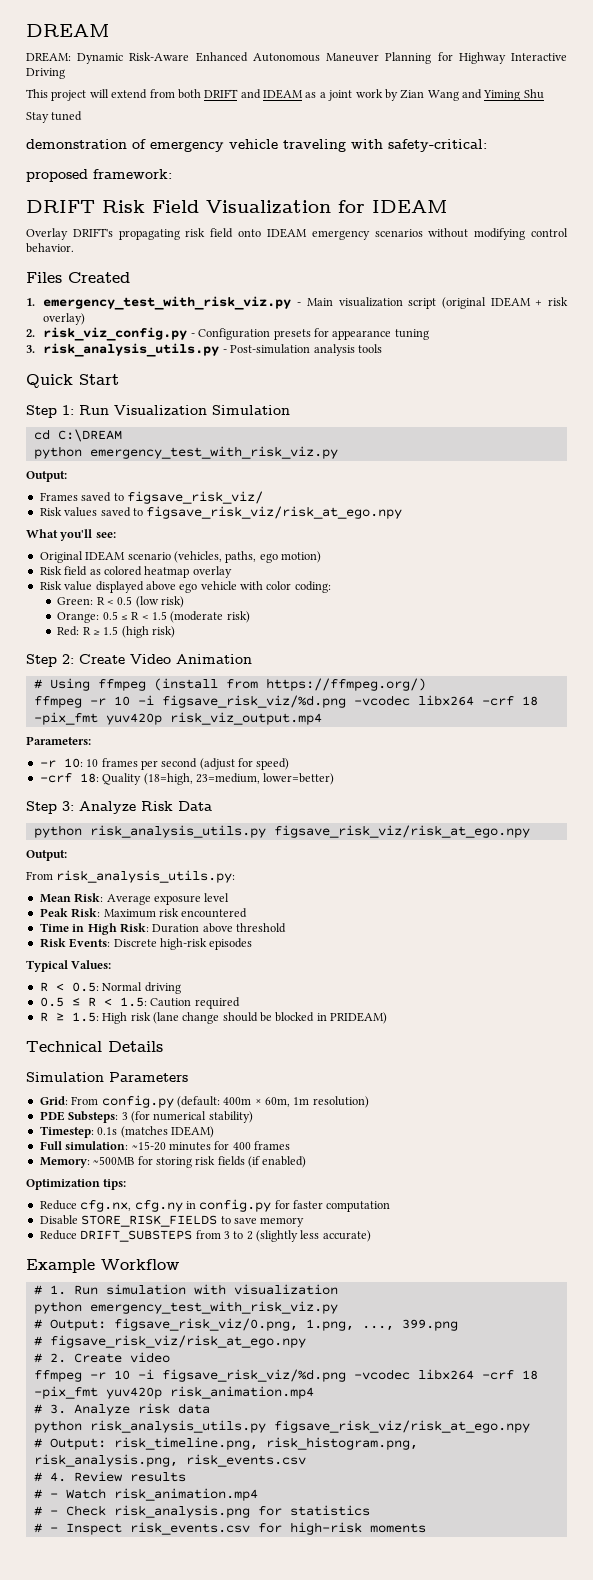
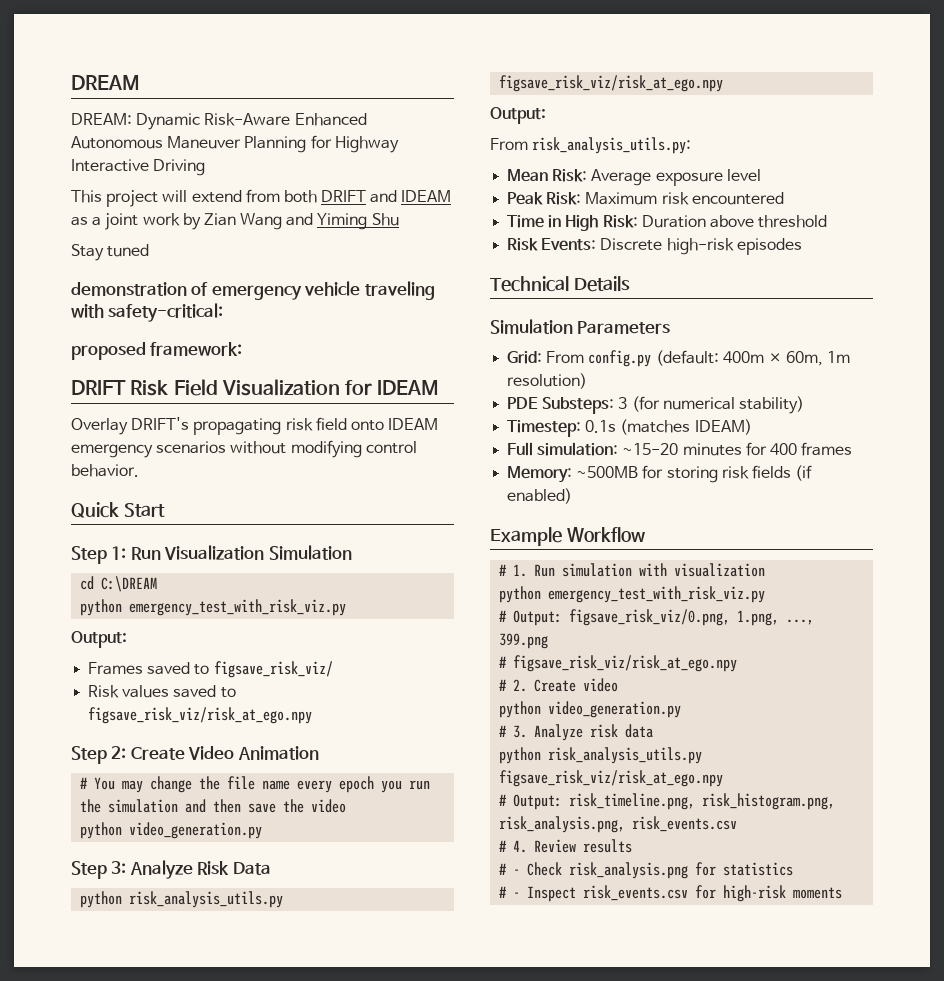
- Files Created
- 1. emergency_test_with_risk_viz.py - Main visualization script (original IDEAM + risk overlay)
- 2. risk_viz_config.py - Configuration presets for appearance tuning
- 3. risk_analysis_utils.py - Post-simulation analysis tools
- What you'll see:
- Original IDEAM scenario (vehicles, paths, ego motion)
- Risk field as colored heatmap overlay
- Risk value displayed above ego vehicle with color coding:
- Green: R < 0.5 (low risk)
- Orange: 0.5 ≤ R < 1.5 (moderate risk)
- Red: R ≥ 1.5 (high risk)
- # Using ffmpeg (install from https://ffmpeg.org/)
- ffmpeg -r 10 -i figsave_risk_viz/%d.png -vcodec libx264 -crf 18 -pix_fmt yuv420p risk_viz_output.mp4
- Parameters:
- -r 10: 10 frames per second (adjust for speed)
- -crf 18: Quality (18=high, 23=medium, lower=better)
+ # You may change the file name every epoch you run the simulation and then save the video
+ python video_generation.py
- Typical Values:
- R < 0.5: Normal driving
- 0.5 ≤ R < 1.5: Caution required
- R ≥ 1.5: High risk (lane change should be blocked in PRIDEAM)
- Optimization tips:
- Reduce cfg.nx, cfg.ny in config.py for faster computation
- Disable STORE_RISK_FIELDS to save memory
- Reduce DRIFT_SUBSTEPS from 3 to 2 (slightly less accurate)
  # 2. Create video
- ffmpeg -r 10 -i figsave_risk_viz/%d.png -vcodec libx264 -crf 18 -pix_fmt yuv420p risk_animation.mp4
+ python video_generation.py
- # - Watch risk_animation.mp4

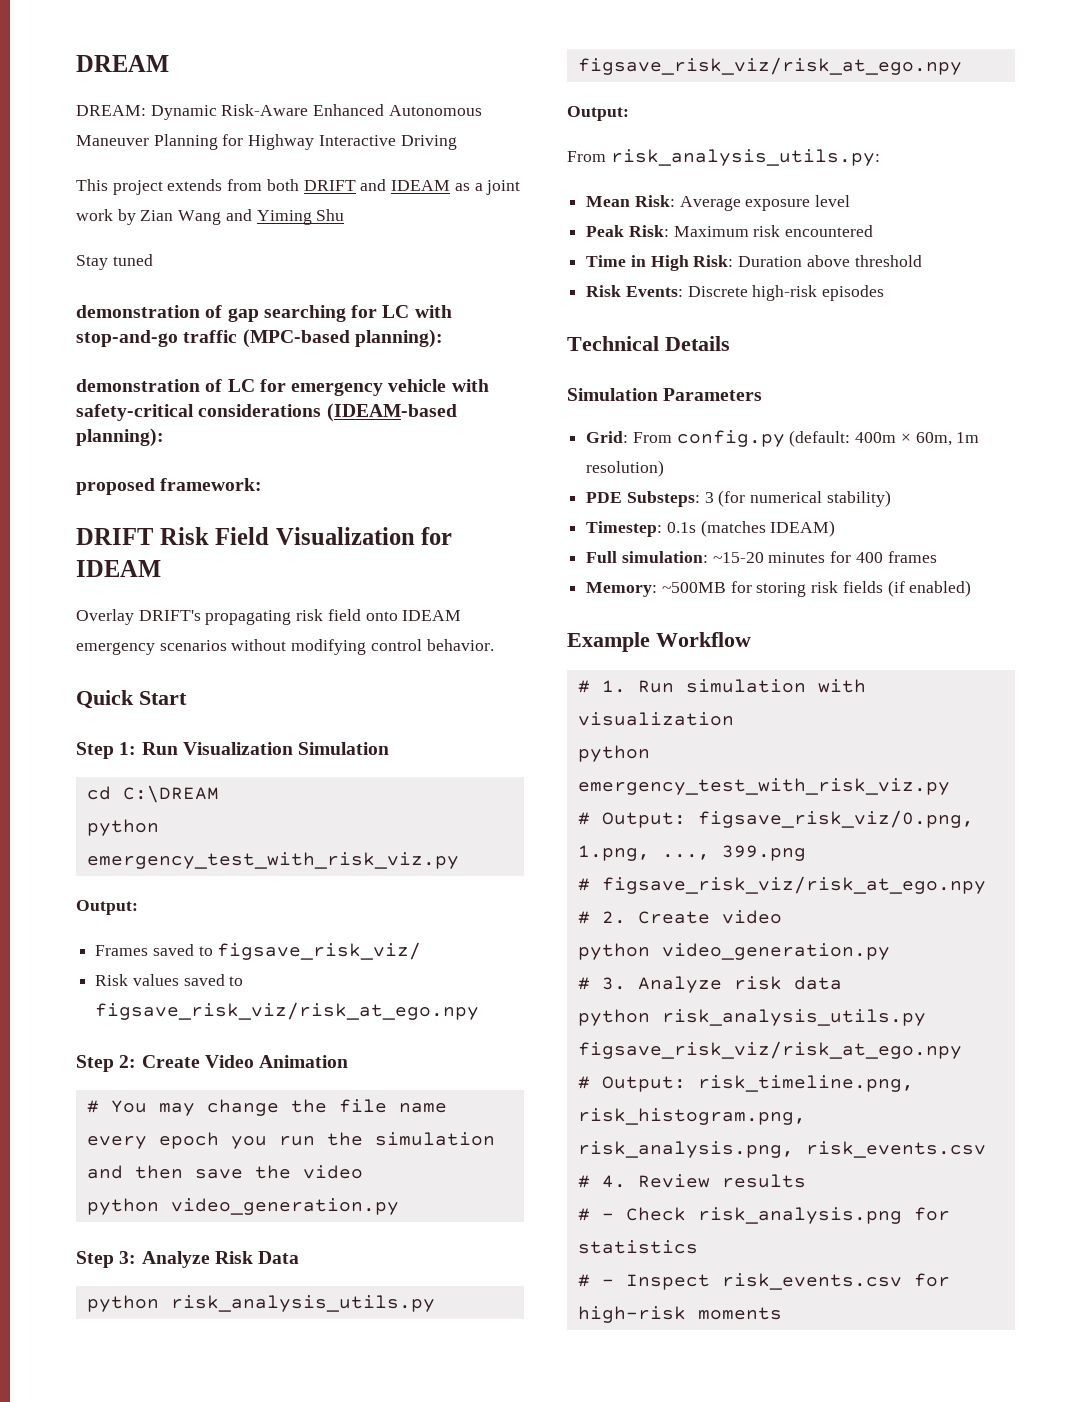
- This project will extend from both DRIFT and IDEAM as a joint work by Zian Wang and Yiming Shu
+ This project extends from both DRIFT and IDEAM as a joint work by Zian Wang and Yiming Shu
- demonstration of emergency vehicle traveling with safety-critical:
+ demonstration of gap searching for LC with stop-and-go traffic (MPC-based planning):
+ demonstration of LC for emergency vehicle with safety-critical considerations (IDEAM-based planning):

